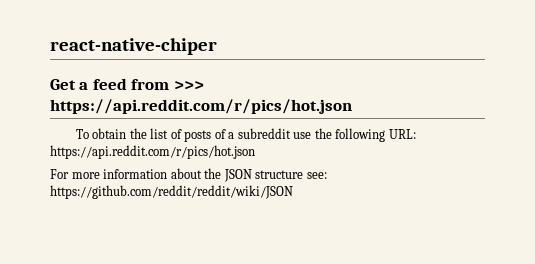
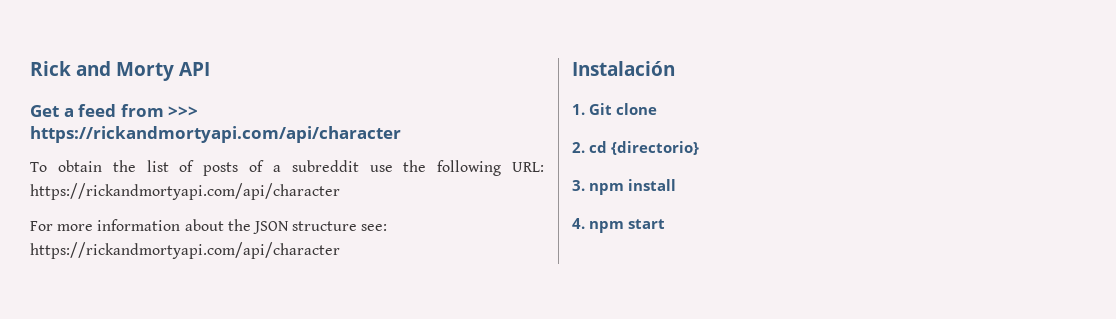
- react-native-chiper
+ Rick and Morty API
- Get a feed from >>> https://api.reddit.com/r/pics/hot.json
+ Get a feed from >>> https://rickandmortyapi.com/api/character
- To obtain the list of posts of a subreddit use the following URL: https://api.reddit.com/r/pics/hot.json
+ To obtain the list of posts of a subreddit use the following URL: https://rickandmortyapi.com/api/character
- For more information about the JSON structure see: https://github.com/reddit/reddit/wiki/JSON
+ For more information about the JSON structure see: https://rickandmortyapi.com/api/character
+ Instalación
+ 1. Git clone
+ 2. cd {directorio}
+ 3. npm install
+ 4. npm start

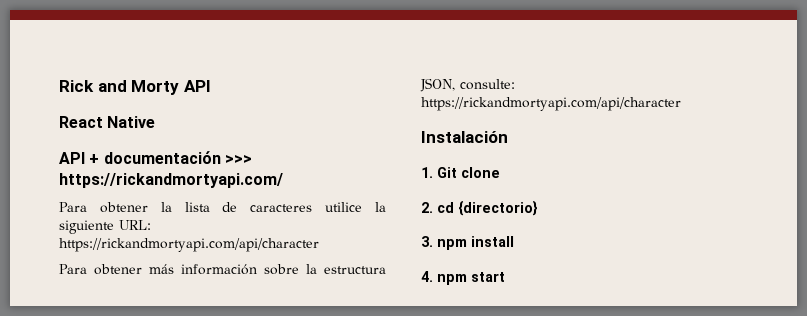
- Get a feed from >>> https://rickandmortyapi.com/api/character
- To obtain the list of posts of a subreddit use the following URL: https://rickandmortyapi.com/api/character
- For more information about the JSON structure see: https://rickandmortyapi.com/api/character
+ React Native
+ API + documentación >>> https://rickandmortyapi.com/
+ Para obtener la lista de caracteres utilice la siguiente URL: https://rickandmortyapi.com/api/character
+ Para obtener más información sobre la estructura JSON, consulte: https://rickandmortyapi.com/api/character

